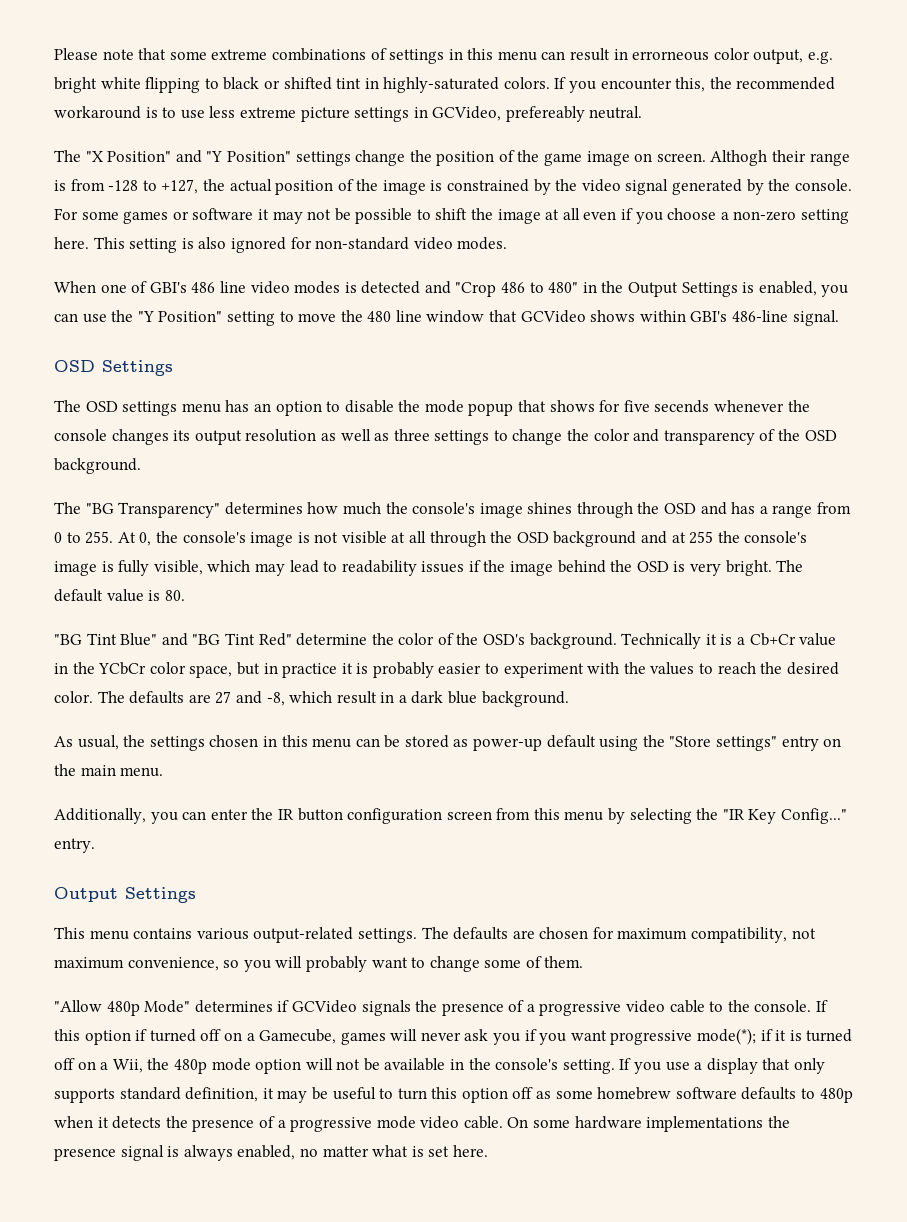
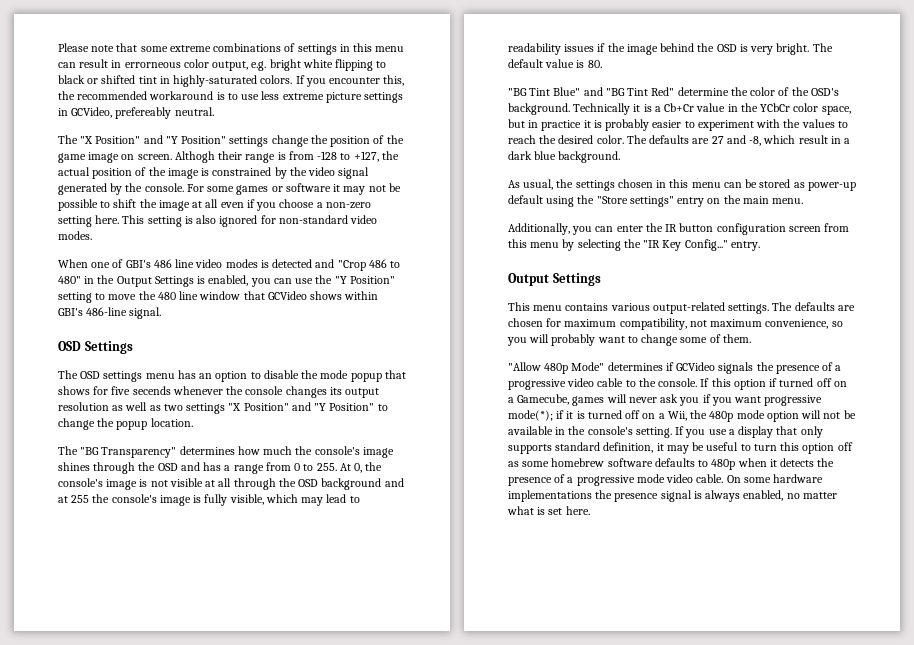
- The OSD settings menu has an option to disable the mode popup that shows for five secends whenever the console changes its output resolution as well as three settings to change the color and transparency of the OSD background.
+ The OSD settings menu has an option to disable the mode popup that shows for five secends whenever the console changes its output resolution as well as two settings "X Position" and "Y Position" to change the popup location.

